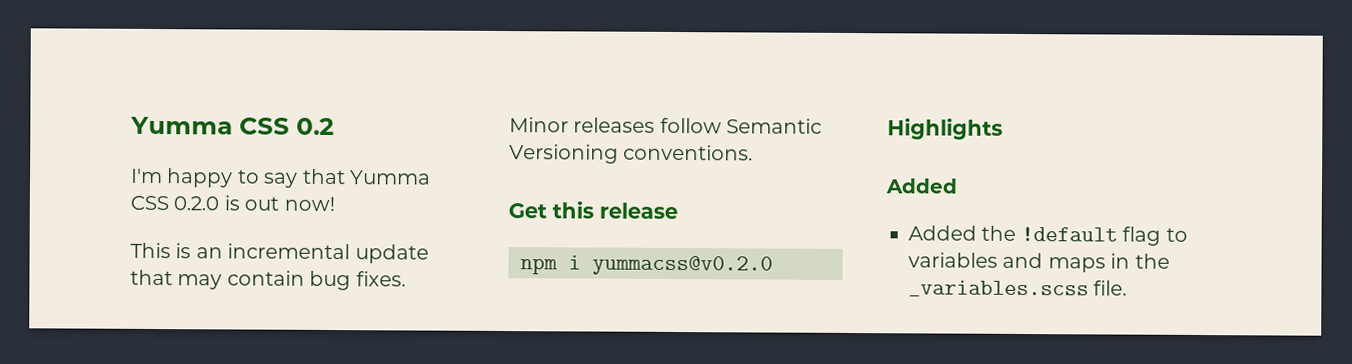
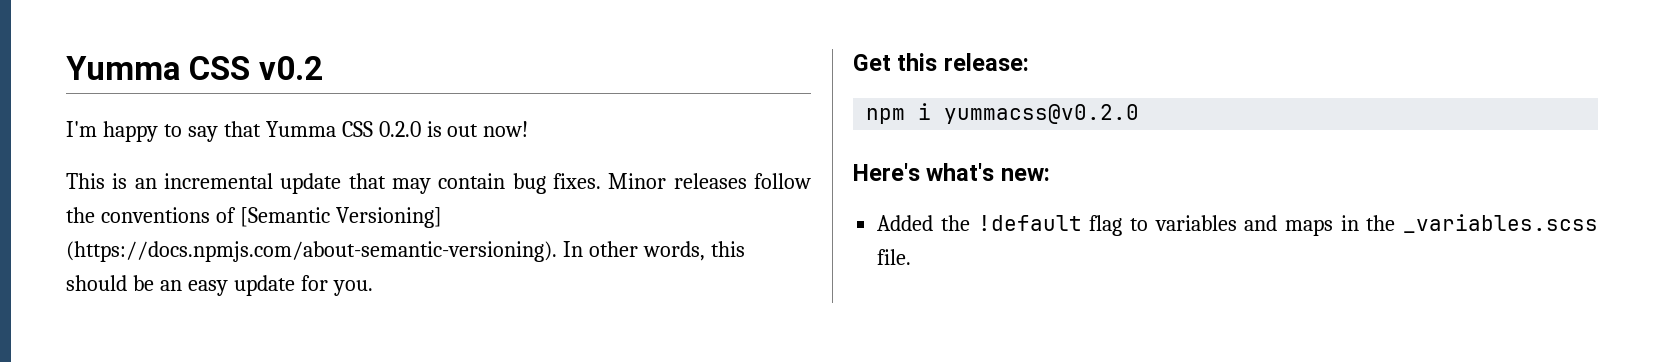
- Yumma CSS 0.2
+ Yumma CSS v0.2
- Minor releases follow Semantic Versioning conventions.
+ Minor releases follow the conventions of [Semantic Versioning] (https://docs.npmjs.com/about-semantic-versioning). In other words, this should be an easy update for you.
- Get this release
+ Get this release:
- Highlights
- Added
+ Here's what's new:

